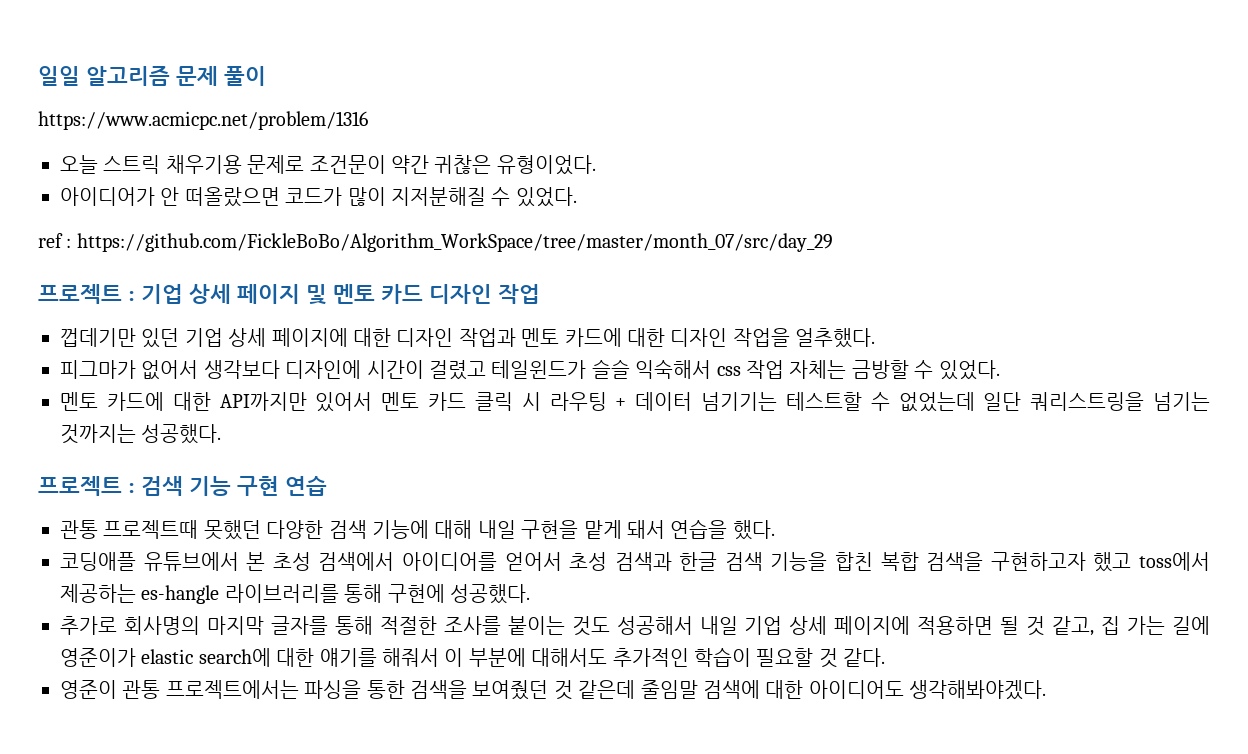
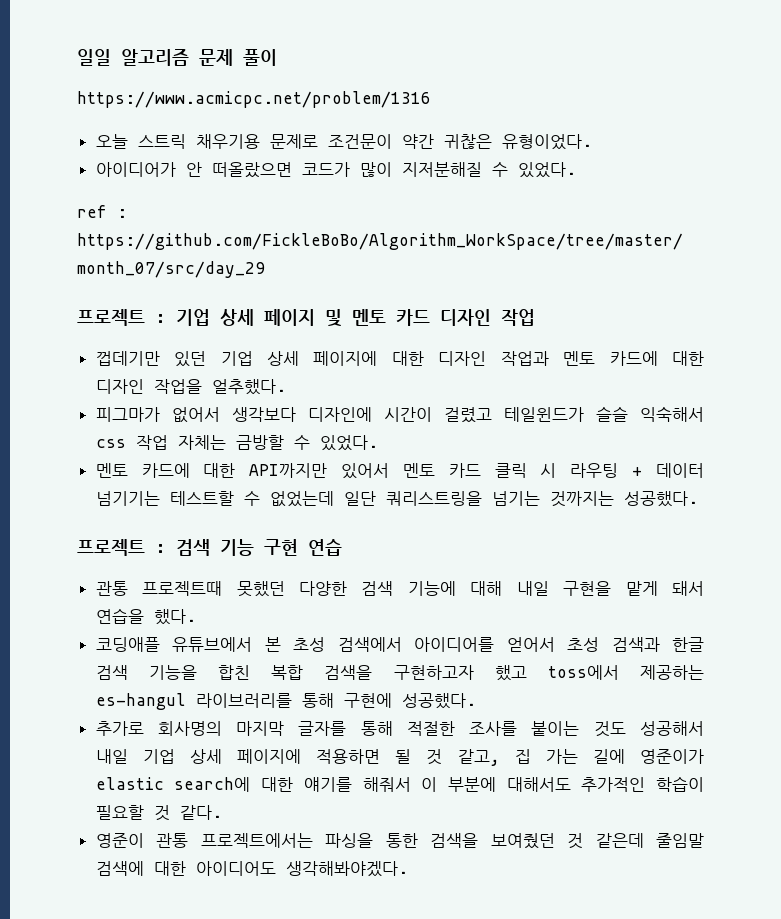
- 코딩애플 유튜브에서 본 초성 검색에서 아이디어를 얻어서 초성 검색과 한글 검색 기능을 합친 복합 검색을 구현하고자 했고 toss에서 제공하는 es-hangle 라이브러리를 통해 구현에 성공했다.
+ 코딩애플 유튜브에서 본 초성 검색에서 아이디어를 얻어서 초성 검색과 한글 검색 기능을 합친 복합 검색을 구현하고자 했고 toss에서 제공하는 es-hangul 라이브러리를 통해 구현에 성공했다.

